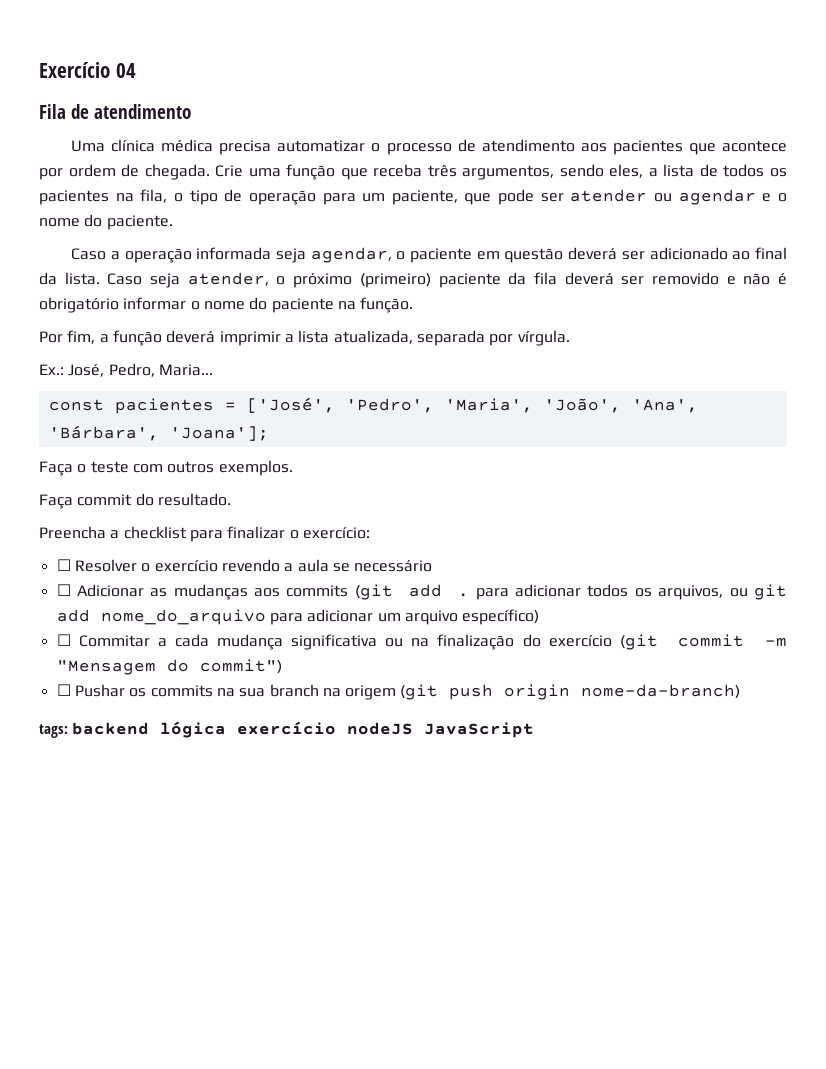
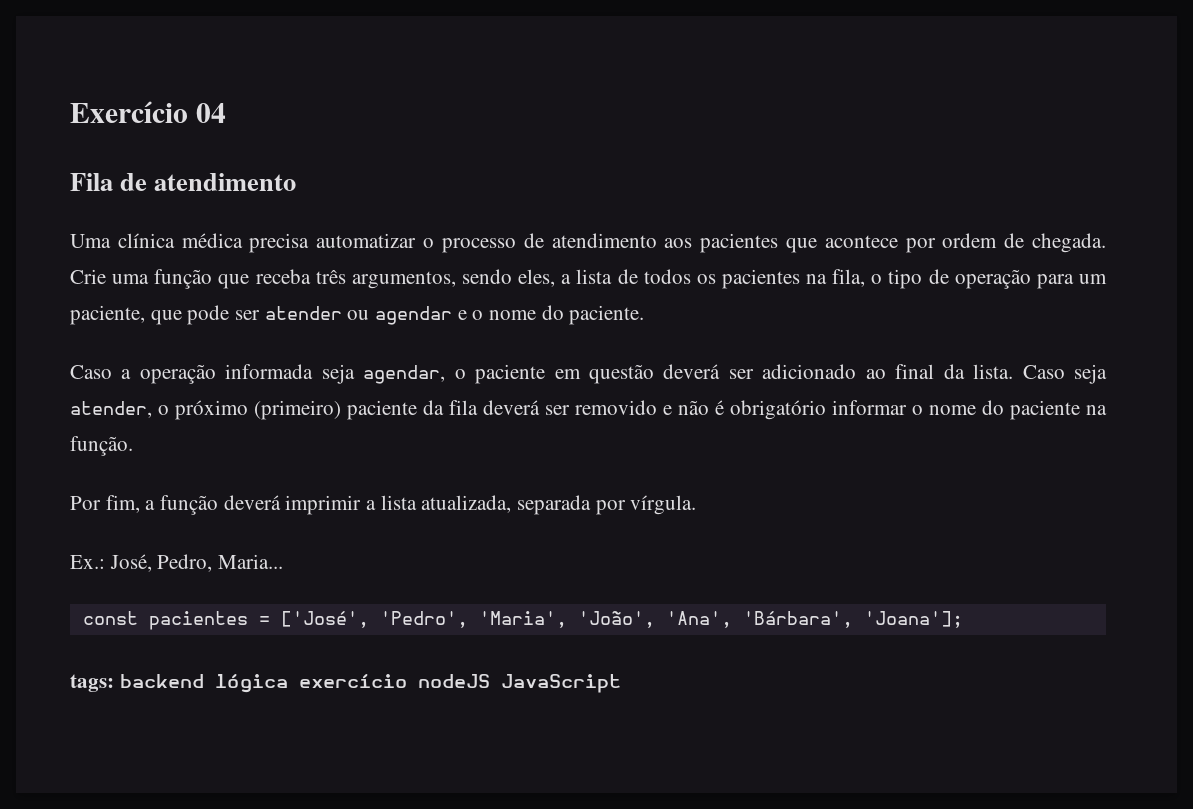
- Faça o teste com outros exemplos.
- Faça commit do resultado.
- Preencha a checklist para finalizar o exercício:
- ☐ Resolver o exercício revendo a aula se necessário
- ☐ Adicionar as mudanças aos commits (git add . para adicionar todos os arquivos, ou git add nome_do_arquivo para adicionar um arquivo específico)
- ☐ Commitar a cada mudança significativa ou na finalização do exercício (git commit -m "Mensagem do commit")
- ☐ Pushar os commits na sua branch na origem (git push origin nome-da-branch)

